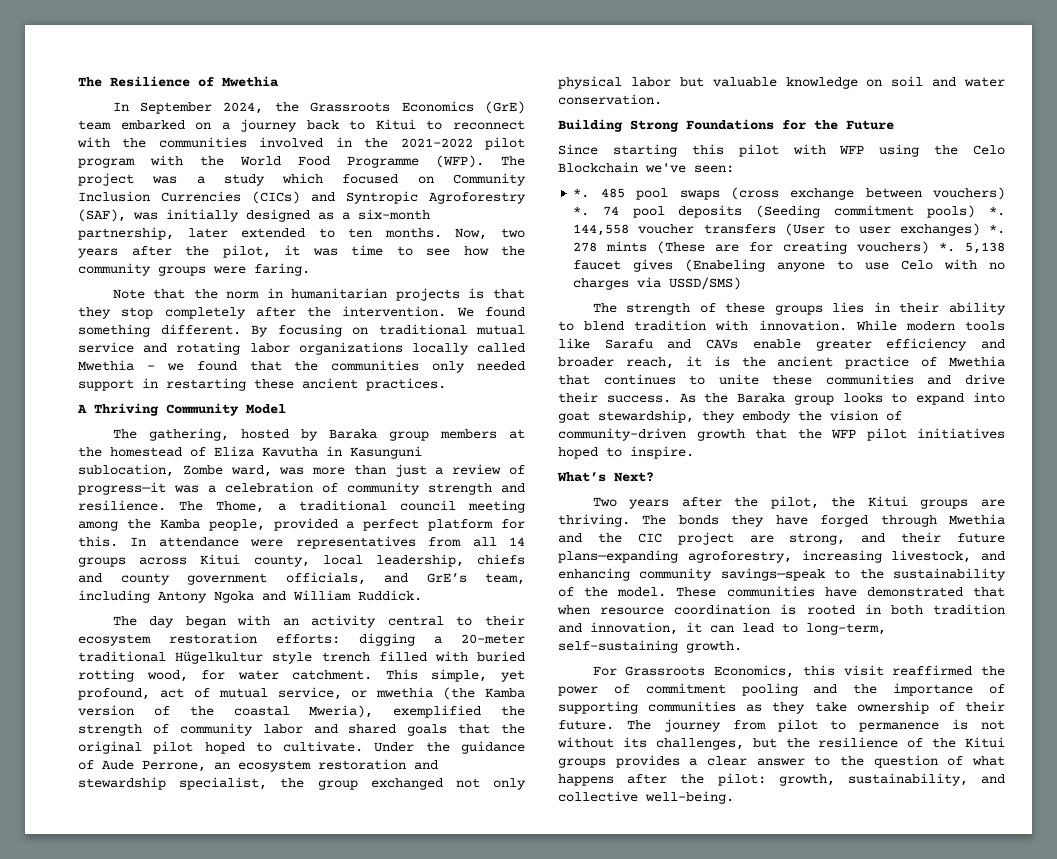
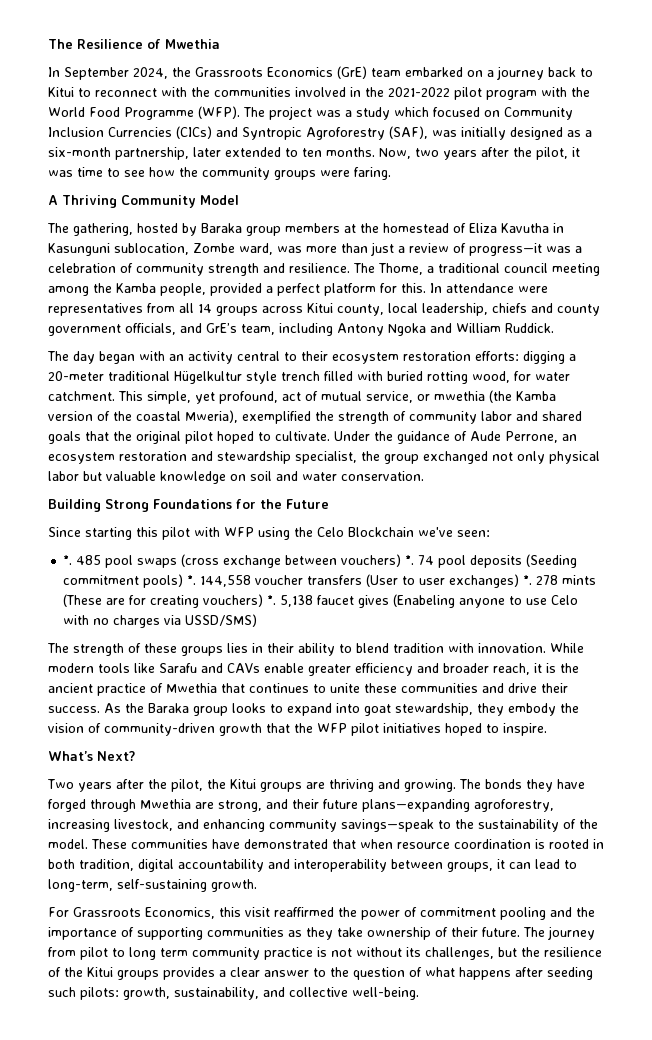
- Note that the norm in humanitarian projects is that they stop completely after the intervention. We found something different. By focusing on traditional mutual service and rotating labor organizations locally called Mwethia - we found that the communities only needed support in restarting these ancient practices.
- Two years after the pilot, the Kitui groups are thriving.
+ Two years after the pilot, the Kitui groups are thriving and growing.
- The bonds they have forged through Mwethia and the CIC project are strong, and their future plans—expanding agroforestry, increasing livestock, and enhancing community savings—speak to the sustainability of the model.
+ The bonds they have forged through Mwethia are strong, and their future plans—expanding agroforestry, increasing livestock, and enhancing community savings—speak to the sustainability of the model.
- These communities have demonstrated that when resource coordination is rooted in both tradition and innovation, it can lead to long-term, self-sustaining growth.
+ These communities have demonstrated that when resource coordination is rooted in both tradition, digital accountability and interoperability between groups, it can lead to long-term, self-sustaining growth.
- The journey from pilot to permanence is not without its challenges, but the resilience of the Kitui groups provides a clear answer to the question of what happens after the pilot: growth, sustainability, and collective well-being.
+ The journey from pilot to long term community practice is not without its challenges, but the resilience of the Kitui groups provides a clear answer to the question of what happens after seeding such pilots: growth, sustainability, and collective well-being.

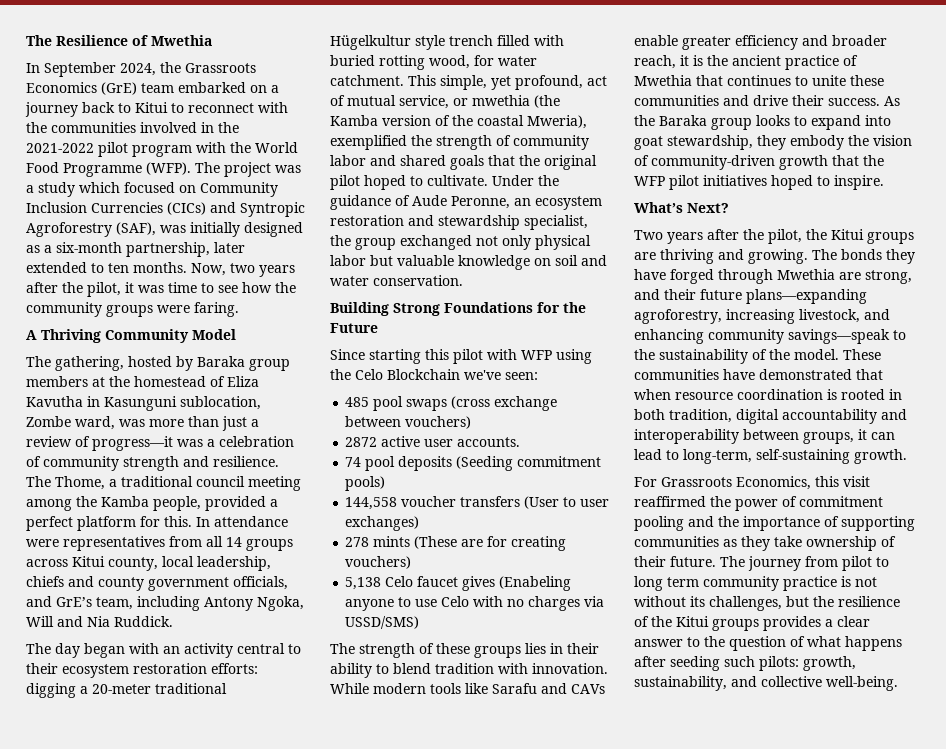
- In attendance were representatives from all 14 groups across Kitui county, local leadership, chiefs and county government officials, and GrE’s team, including Antony Ngoka and William Ruddick.
+ In attendance were representatives from all 14 groups across Kitui county, local leadership, chiefs and county government officials, and GrE’s team, including Antony Ngoka, Will and Nia Ruddick.
- Under the guidance of Aude Perrone, an ecosystem restoration and stewardship specialist, the group exchanged not only physical labor but valuable knowledge on soil and water conservation.
+ Under the guidance of Aude Peronne, an ecosystem restoration and stewardship specialist, the group exchanged not only physical labor but valuable knowledge on soil and water conservation.
  Since starting this pilot with WFP using the Celo Blockchain we've seen:
- *. 485 pool swaps (cross exchange between vouchers) *. 74 pool deposits (Seeding commitment pools) *. 144,558 voucher transfers (User to user exchanges) *. 278 mints (These are for creating vouchers) *. 5,138 faucet gives (Enabeling anyone to use Celo with no charges via USSD/SMS)
+ 485 pool swaps (cross exchange between vouchers)
+ 2872 active user accounts.
+ 74 pool deposits (Seeding commitment pools)
+ 144,558 voucher transfers (User to user exchanges)
+ 278 mints (These are for creating vouchers)
+ 5,138 Celo faucet gives (Enabeling anyone to use Celo with no charges via USSD/SMS)

